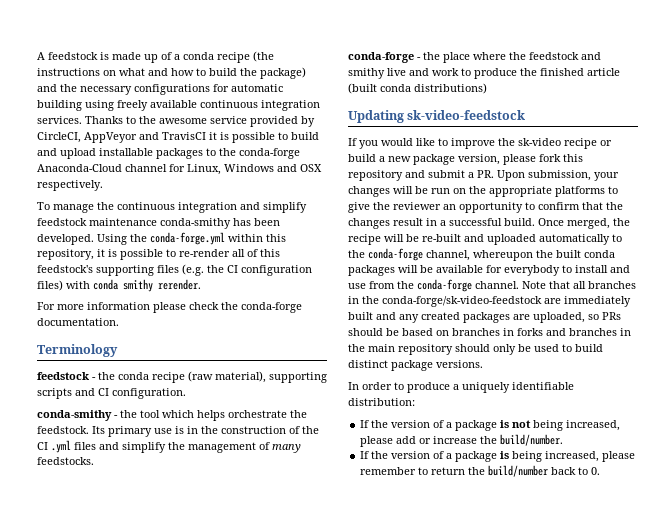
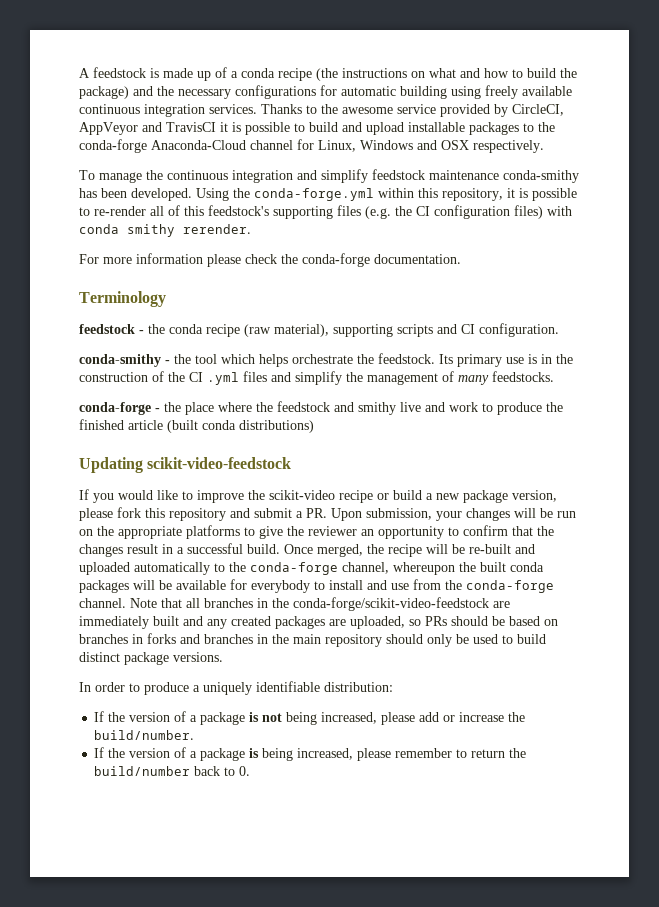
- Updating sk-video-feedstock
+ Updating scikit-video-feedstock
- If you would like to improve the sk-video recipe or build a new package version, please fork this repository and submit a PR. Upon submission, your changes will be run on the appropriate platforms to give the reviewer an opportunity to confirm that the changes result in a successful build.
+ If you would like to improve the scikit-video recipe or build a new package version, please fork this repository and submit a PR. Upon submission, your changes will be run on the appropriate platforms to give the reviewer an opportunity to confirm that the changes result in a successful build.
- Note that all branches in the conda-forge/sk-video-feedstock are immediately built and any created packages are uploaded, so PRs should be based on branches in forks and branches in the main repository should only be used to build distinct package versions.
+ Note that all branches in the conda-forge/scikit-video-feedstock are immediately built and any created packages are uploaded, so PRs should be based on branches in forks and branches in the main repository should only be used to build distinct package versions.

